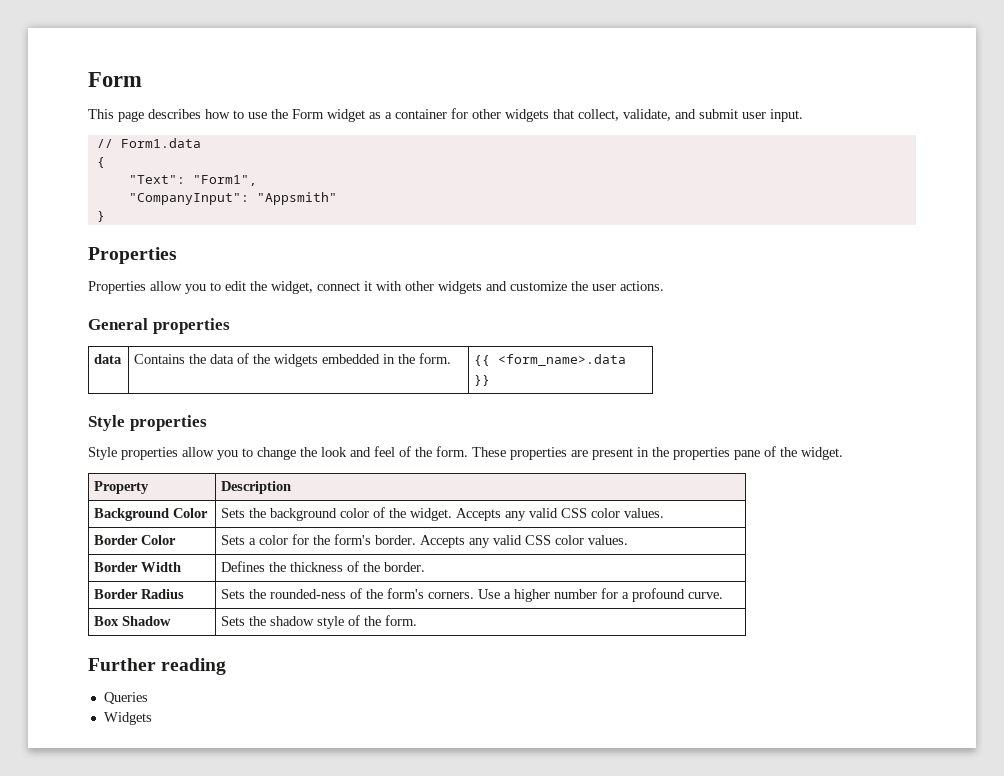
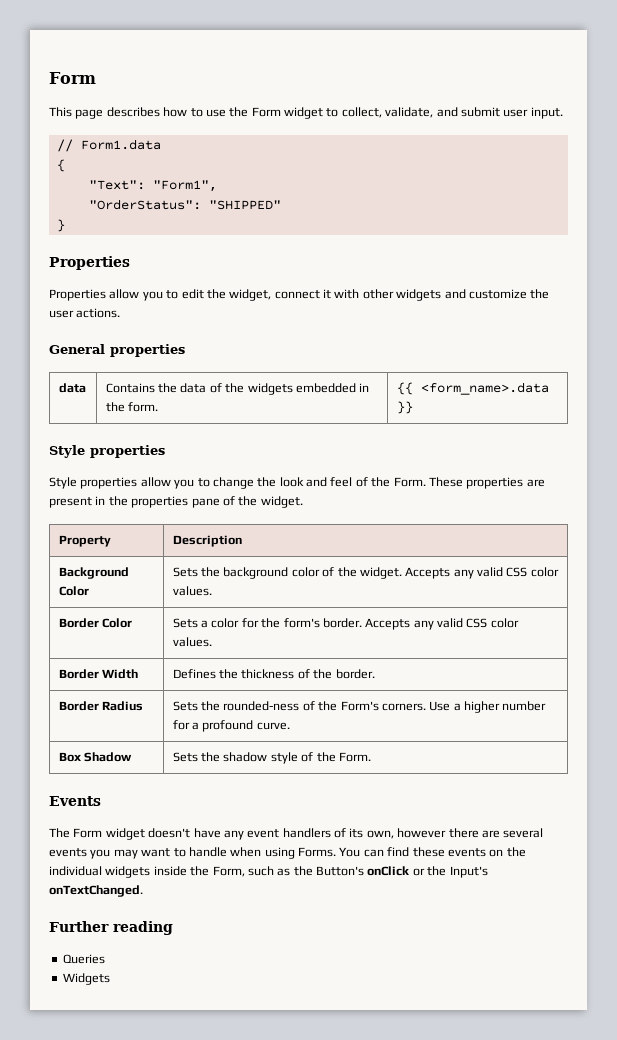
- This page describes how to use the Form widget as a container for other widgets that collect, validate, and submit user input.
+ This page describes how to use the Form widget to collect, validate, and submit user input.
- "CompanyInput": "Appsmith"
+ "OrderStatus": "SHIPPED"
- Style properties allow you to change the look and feel of the form.
+ Style properties allow you to change the look and feel of the Form.
- Border Radius | Sets the rounded-ness of the form's corners. Use a higher number for a profound curve.
+ Border Radius | Sets the rounded-ness of the Form's corners. Use a higher number for a profound curve.
- Box Shadow | Sets the shadow style of the form.
+ Box Shadow | Sets the shadow style of the Form.
+ Events
+ The Form widget doesn't have any event handlers of its own, however there are several events you may want to handle when using Forms. You can find these events on the individual widgets inside the Form, such as the Button's onClick or the Input's onTextChanged.

